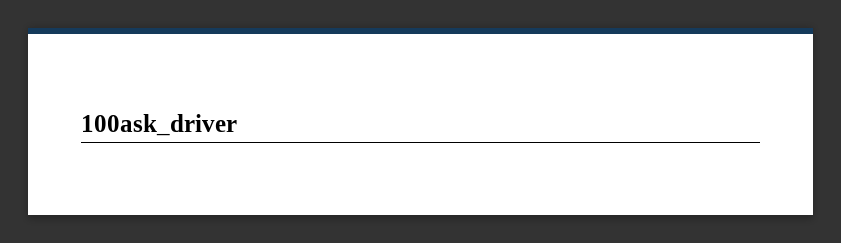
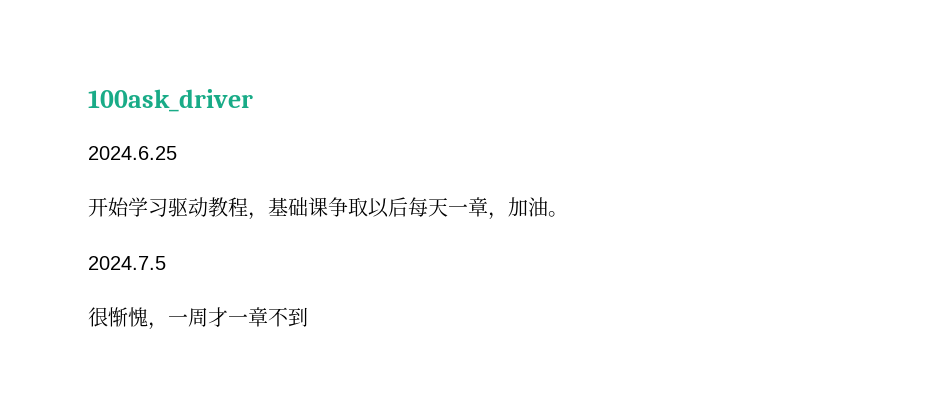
+ 2024.6.25
+ 开始学习驱动教程，基础课争取以后每天一章，加油。
+ 2024.7.5
+ 很惭愧，一周才一章不到

